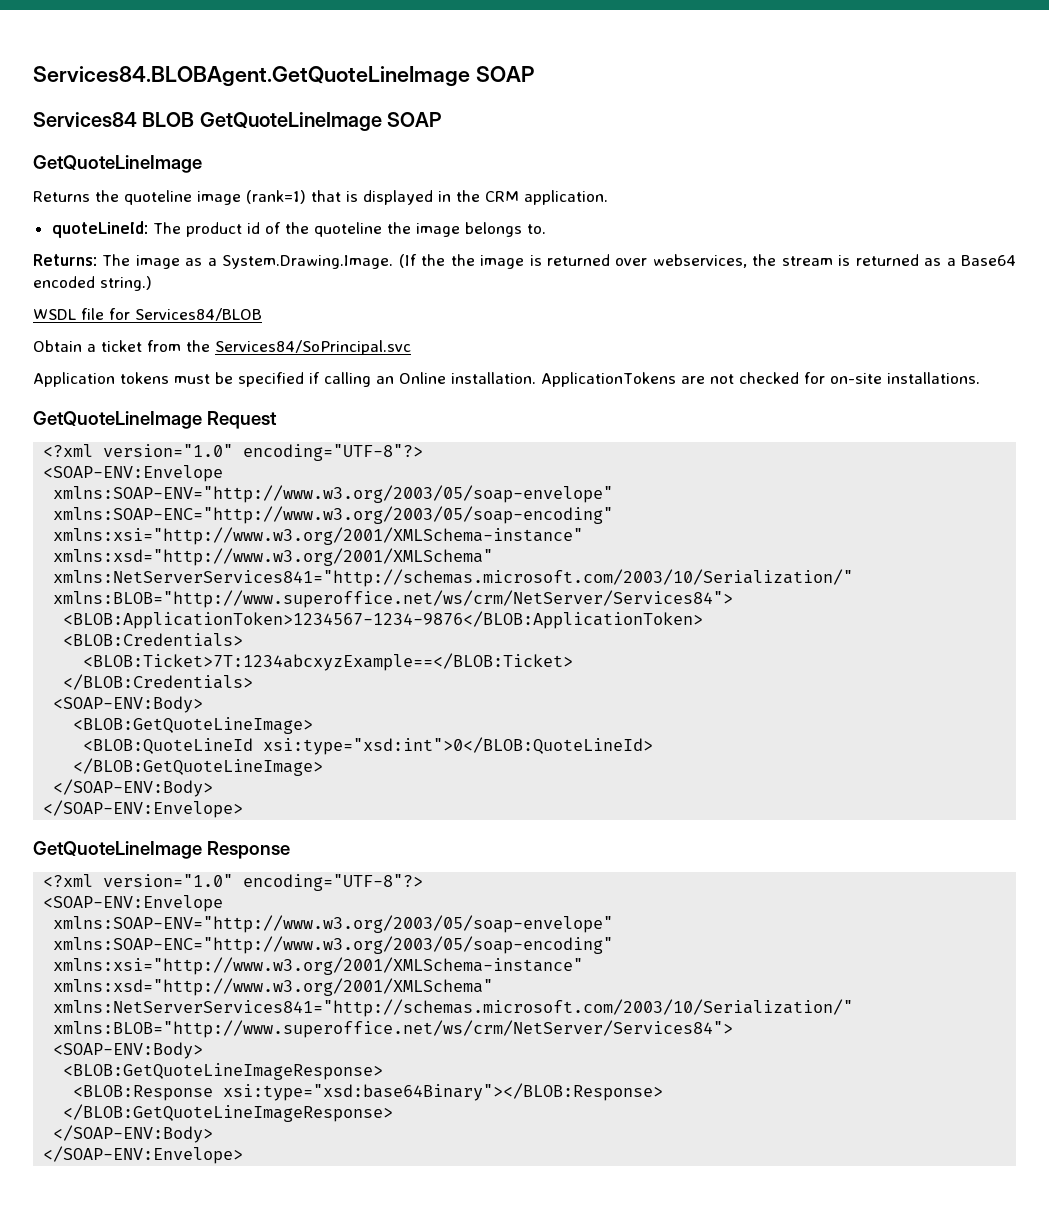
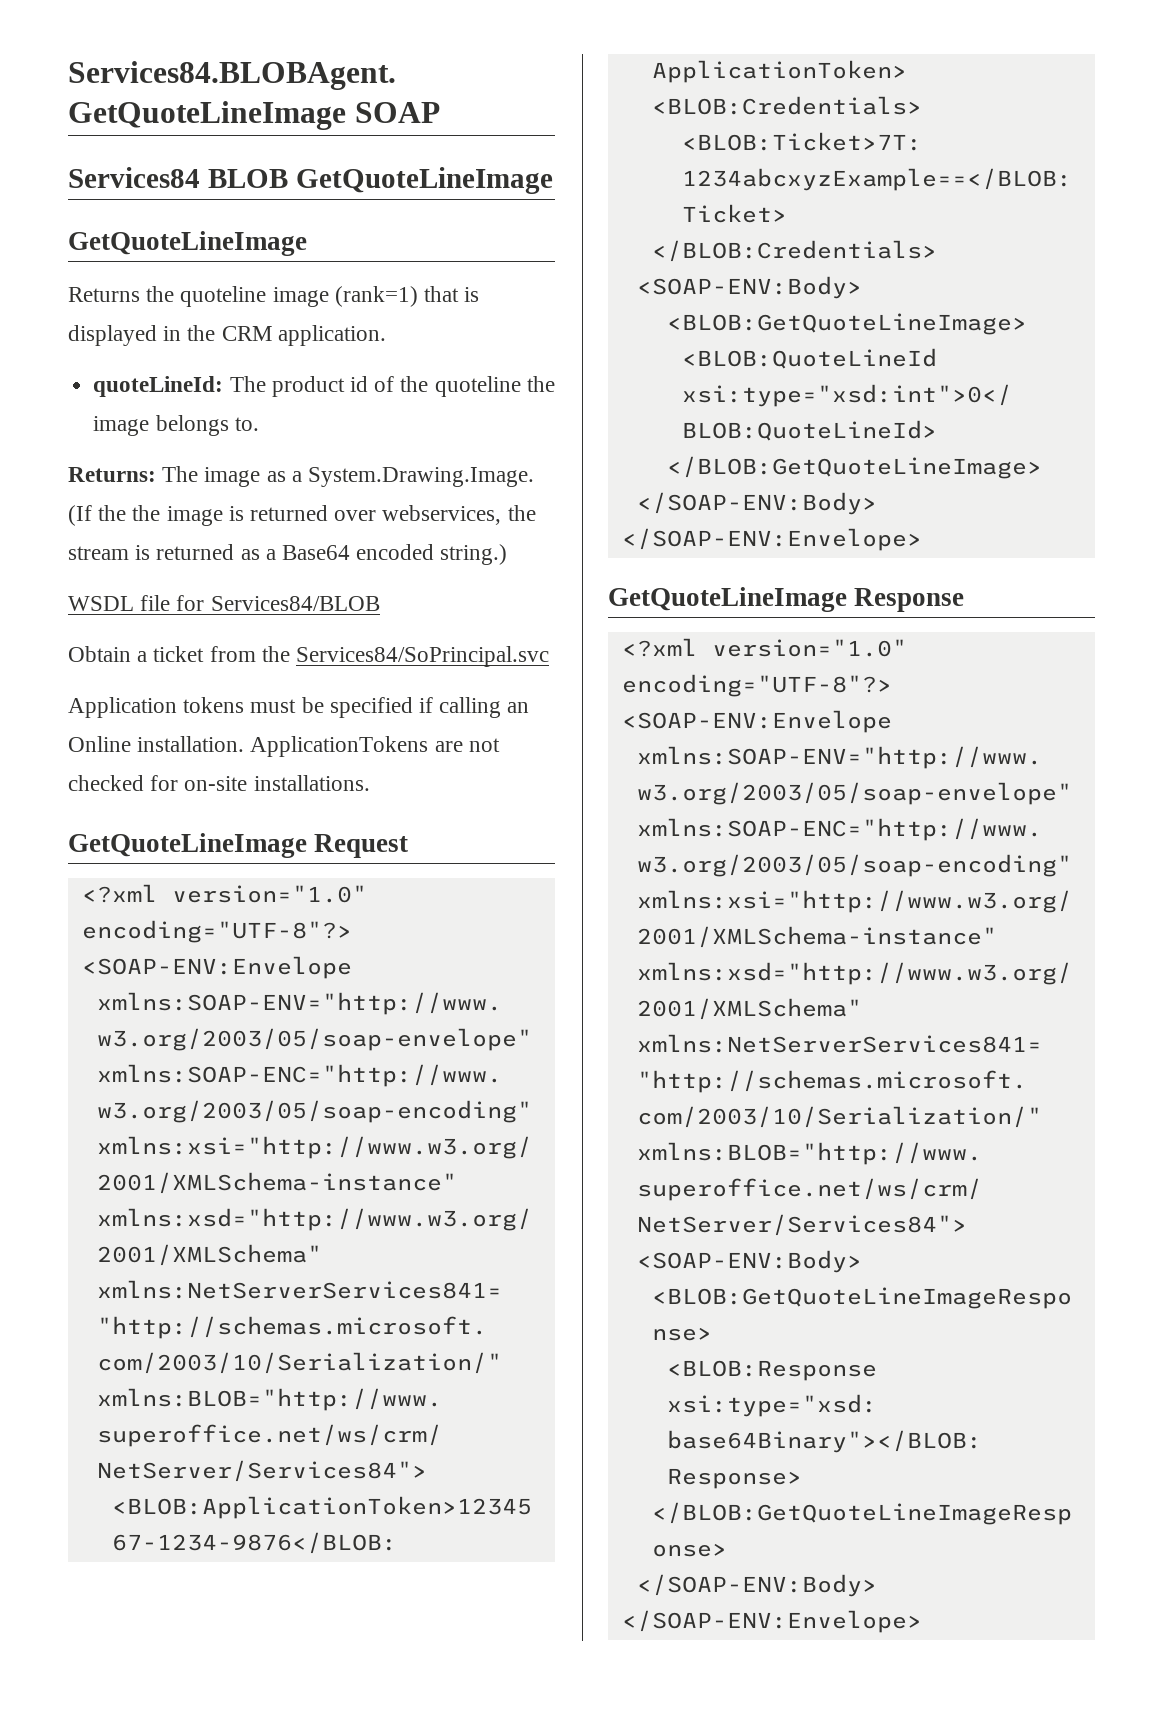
- Services84 BLOB GetQuoteLineImage SOAP
+ Services84 BLOB GetQuoteLineImage

